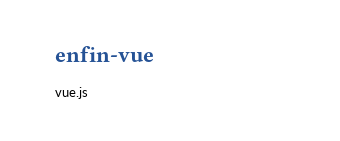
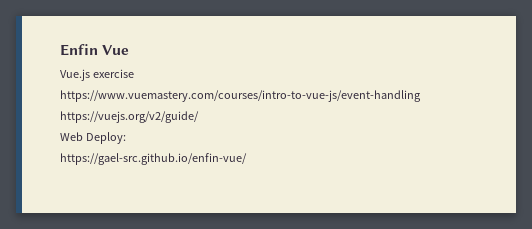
- enfin-vue
- vue.js
+ Enfin Vue
+ Vue.js exercise
+ https://www.vuemastery.com/courses/intro-to-vue-js/event-handling
+ https://vuejs.org/v2/guide/
+ Web Deploy:
+ https://gael-src.github.io/enfin-vue/

